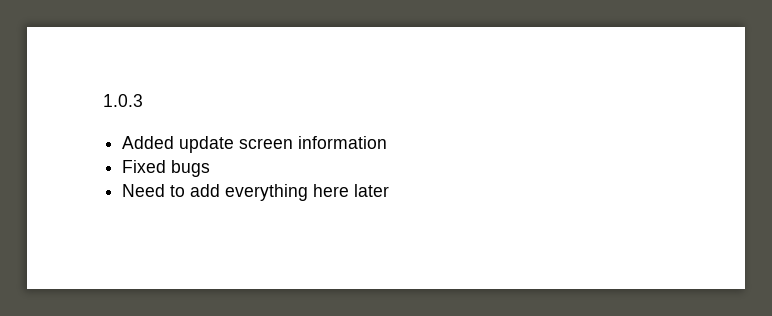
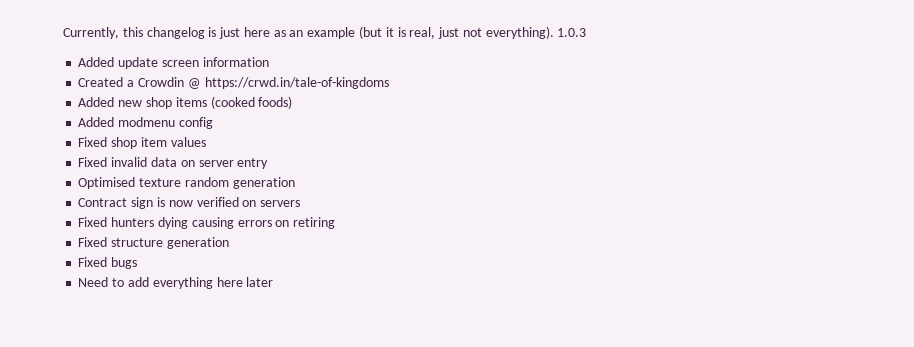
+ Currently, this changelog is just here as an example (but it is real, just not everything).
+ Created a Crowdin @ https://crwd.in/tale-of-kingdoms
+ Added new shop items (cooked foods)
+ Added modmenu config
+ Fixed shop item values
+ Fixed invalid data on server entry
+ Optimised texture random generation
+ Contract sign is now verified on servers
+ Fixed hunters dying causing errors on retiring
+ Fixed structure generation

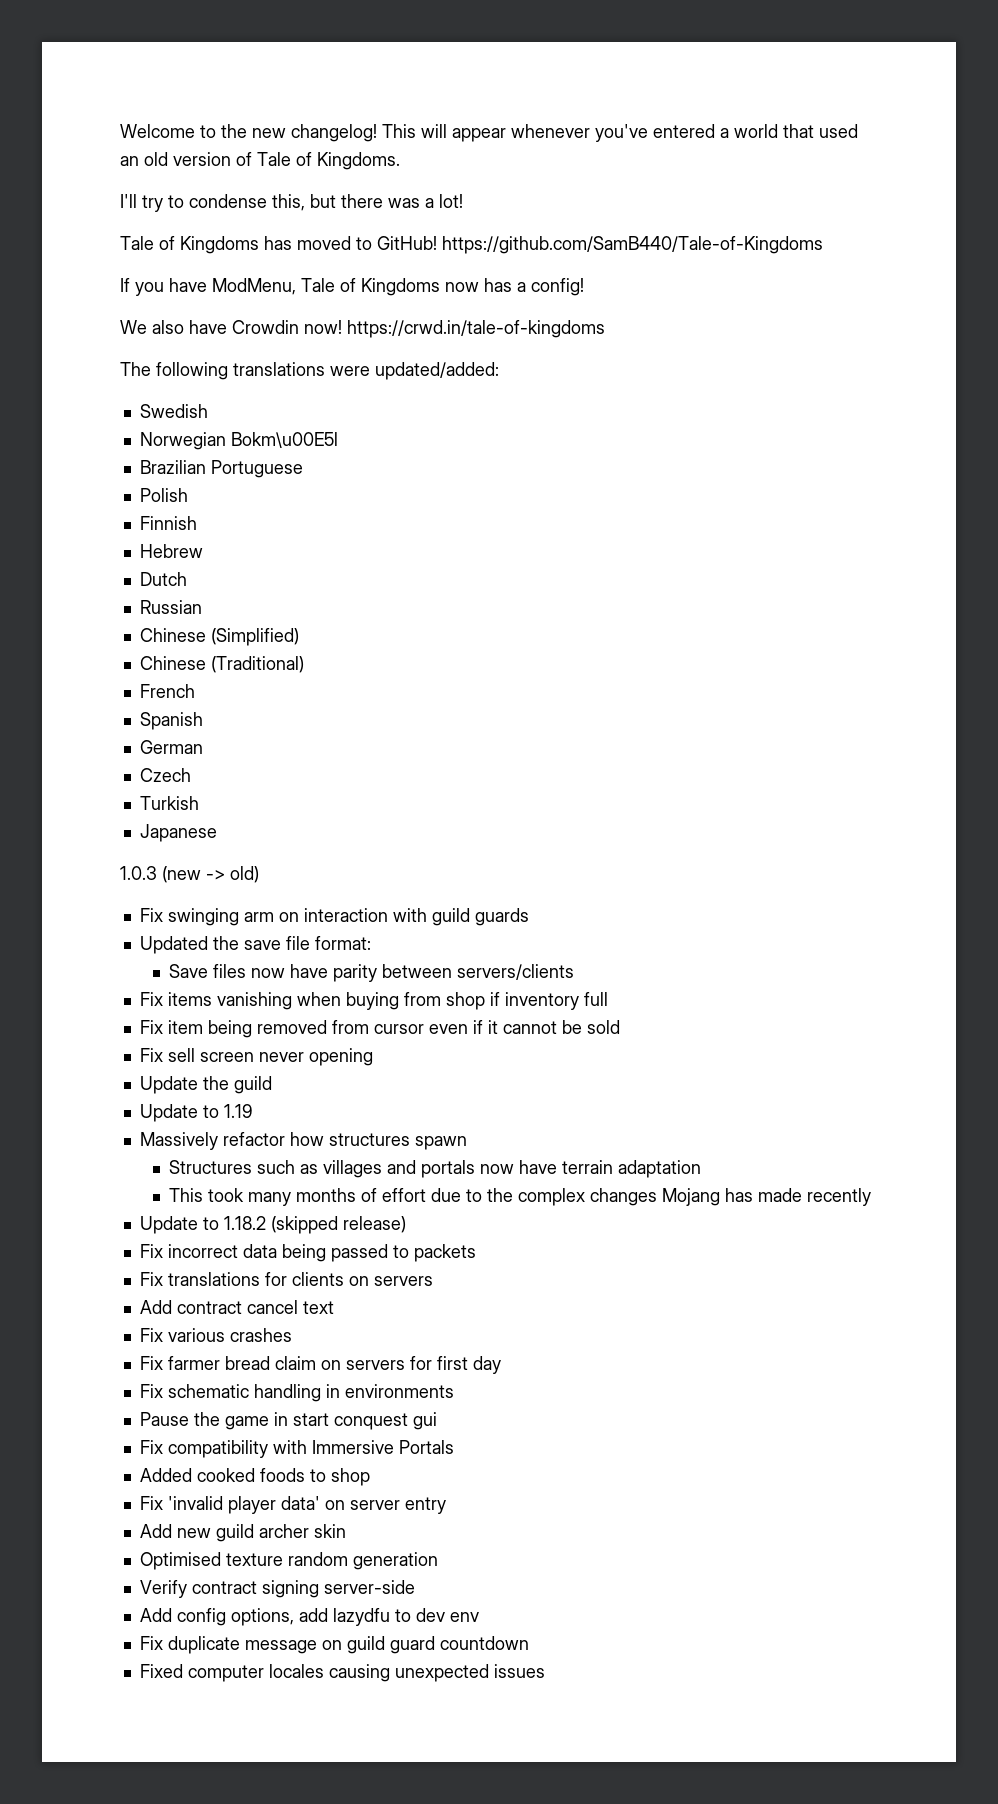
- Currently, this changelog is just here as an example (but it is real, just not everything). 1.0.3
- Added update screen information
- Created a Crowdin @ https://crwd.in/tale-of-kingdoms
- Added new shop items (cooked foods)
- Added modmenu config
- Fixed shop item values
- Fixed invalid data on server entry
+ Welcome to the new changelog! This will appear whenever you've entered a world that used an old version of Tale of Kingdoms.
+ I'll try to condense this, but there was a lot!
+ Tale of Kingdoms has moved to GitHub! https://github.com/SamB440/Tale-of-Kingdoms
+ If you have ModMenu, Tale of Kingdoms now has a config!
+ We also have Crowdin now! https://crwd.in/tale-of-kingdoms
+ The following translations were updated/added:
+ Swedish
+ Norwegian Bokm\u00E5l
+ Brazilian Portuguese
+ Polish
+ Finnish
+ Hebrew
+ Dutch
+ Russian
+ Chinese (Simplified)
+ Chinese (Traditional)
+ French
+ Spanish
+ German
+ Czech
+ Turkish
+ Japanese
+ 1.0.3 (new -> old)
+ Fix swinging arm on interaction with guild guards
+ Updated the save file format:
+ Save files now have parity between servers/clients
+ Fix items vanishing when buying from shop if inventory full
+ Fix item being removed from cursor even if it cannot be sold
+ Fix sell screen never opening
+ Update the guild
+ Update to 1.19
+ Massively refactor how structures spawn
+ Structures such as villages and portals now have terrain adaptation
+ This took many months of effort due to the complex changes Mojang has made recently
+ Update to 1.18.2 (skipped release)
+ Fix incorrect data being passed to packets
+ Fix translations for clients on servers
+ Add contract cancel text
+ Fix various crashes
+ Fix farmer bread claim on servers for first day
+ Fix schematic handling in environments
+ Pause the game in start conquest gui
+ Fix compatibility with Immersive Portals
+ Added cooked foods to shop
+ Fix 'invalid player data' on server entry
+ Add new guild archer skin
  Optimised texture random generation
- Contract sign is now verified on servers
- Fixed hunters dying causing errors on retiring
- Fixed structure generation
- Fixed bugs
- Need to add everything here later
+ Verify contract signing server-side
+ Add config options, add lazydfu to dev env
+ Fix duplicate message on guild guard countdown
+ Fixed computer locales causing unexpected issues

